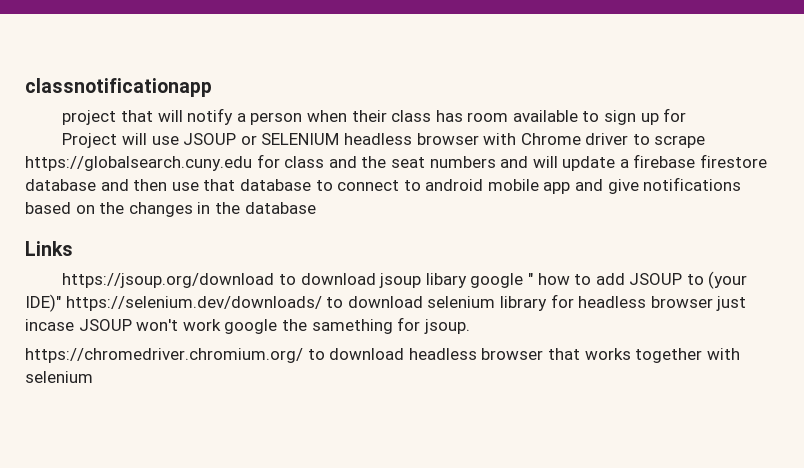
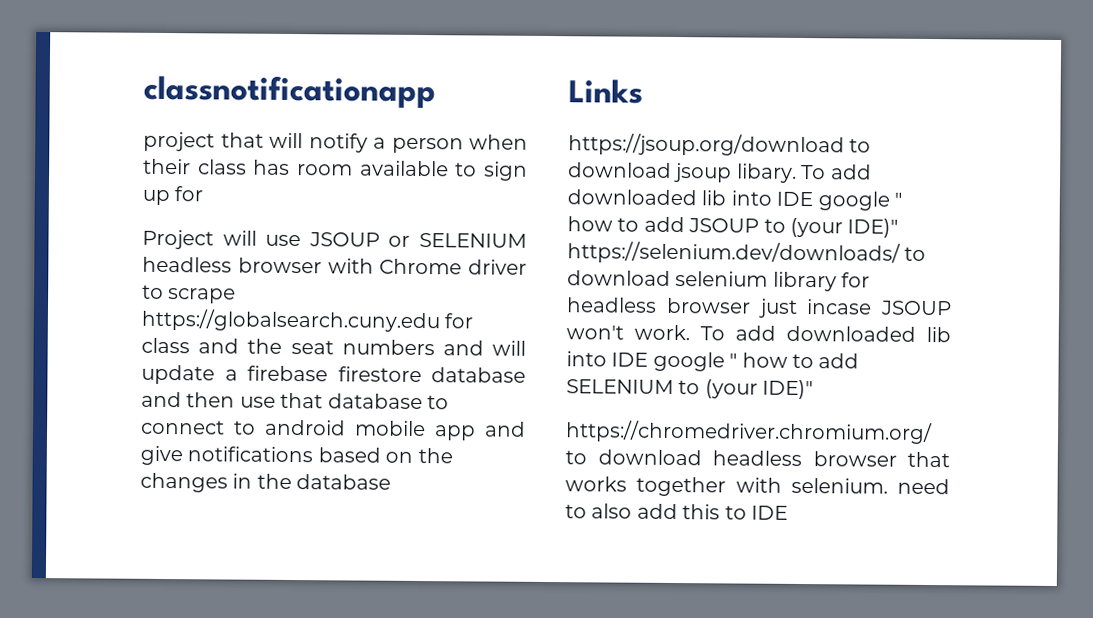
- https://jsoup.org/download to download jsoup libary google " how to add JSOUP to (your IDE)" https://selenium.dev/downloads/ to download selenium library for headless browser just incase JSOUP won't work google the samething for jsoup.
+ https://jsoup.org/download to download jsoup libary. To add downloaded lib into IDE google " how to add JSOUP to (your IDE)" https://selenium.dev/downloads/ to download selenium library for headless browser just incase JSOUP won't work. To add downloaded lib into IDE google " how to add SELENIUM to (your IDE)"
- https://chromedriver.chromium.org/ to download headless browser that works together with selenium
+ https://chromedriver.chromium.org/ to download headless browser that works together with selenium. need to also add this to IDE

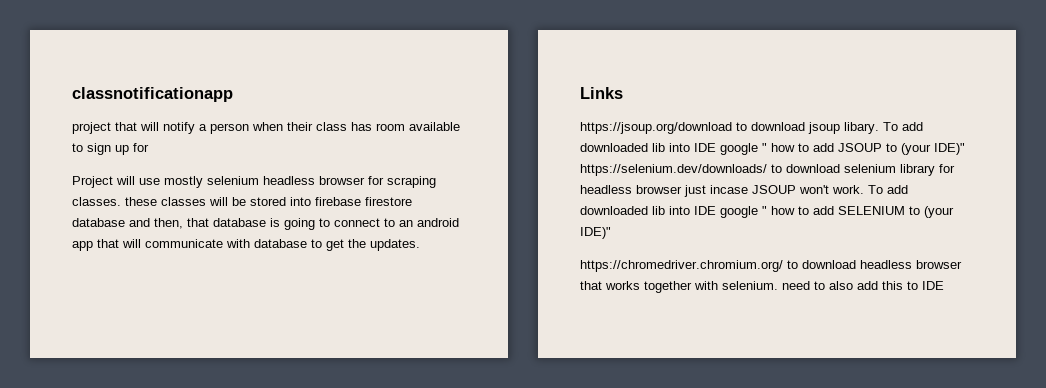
- Project will use JSOUP or SELENIUM headless browser with Chrome driver to scrape https://globalsearch.cuny.edu for class and the seat numbers and will update a firebase firestore database and then use that database to connect to android mobile app and give notifications based on the changes in the database
+ Project will use mostly selenium headless browser for scraping classes. these classes will be stored into firebase firestore database and then, that database is going to connect to an android app that will communicate with database to get the updates.

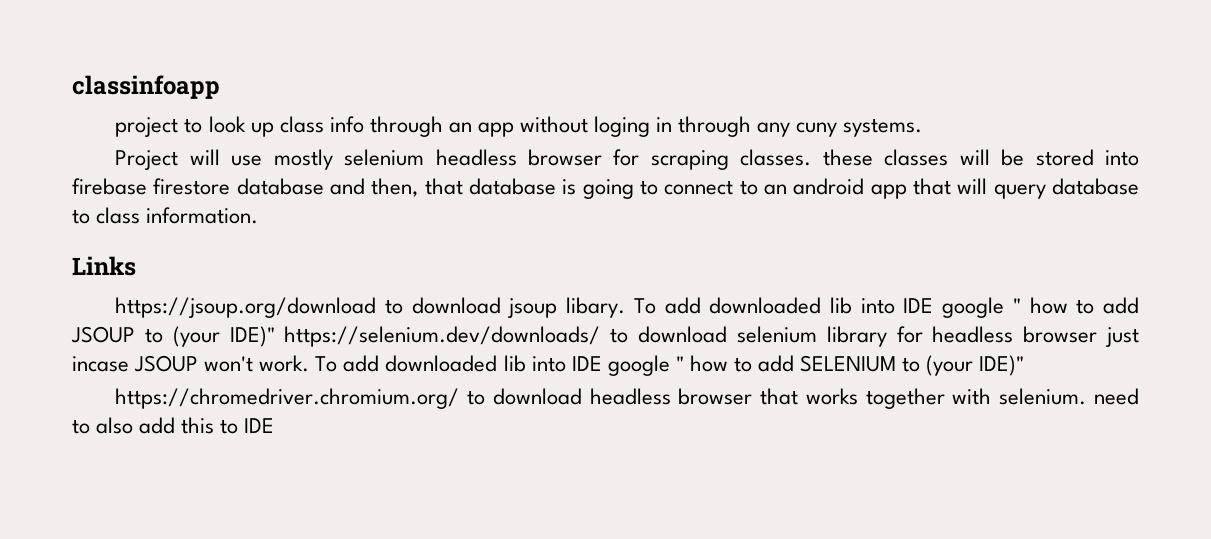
- classnotificationapp
+ classinfoapp
- project that will notify a person when their class has room available to sign up for
+ project to look up class info through an app without loging in through any cuny systems.
- Project will use mostly selenium headless browser for scraping classes. these classes will be stored into firebase firestore database and then, that database is going to connect to an android app that will communicate with database to get the updates.
+ Project will use mostly selenium headless browser for scraping classes. these classes will be stored into firebase firestore database and then, that database is going to connect to an android app that will query database to class information.

